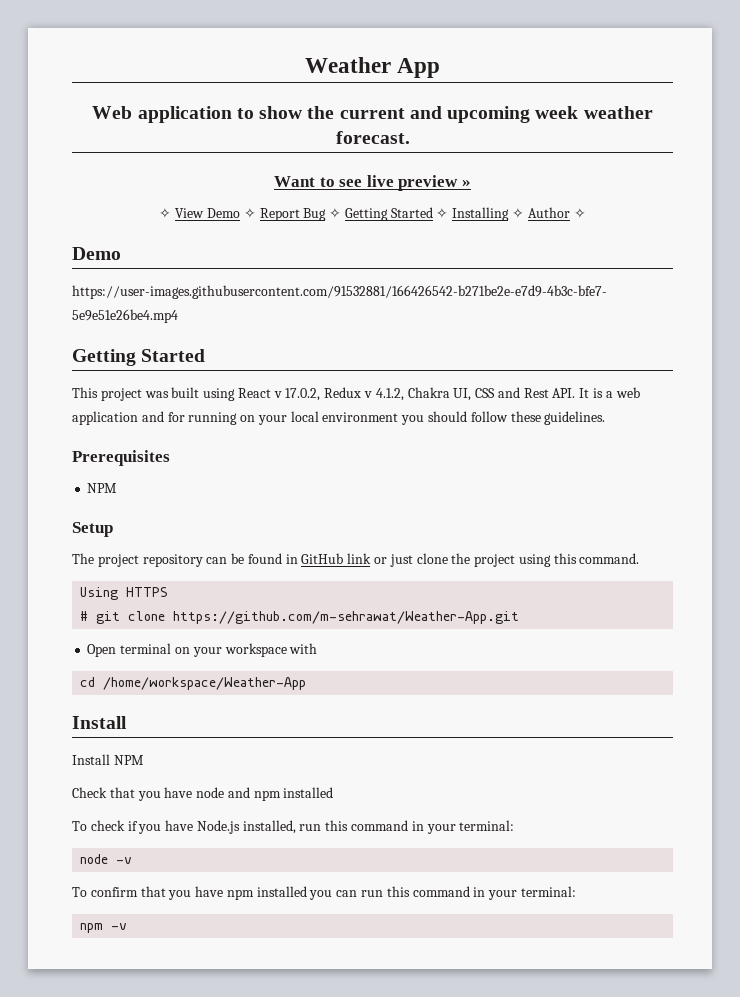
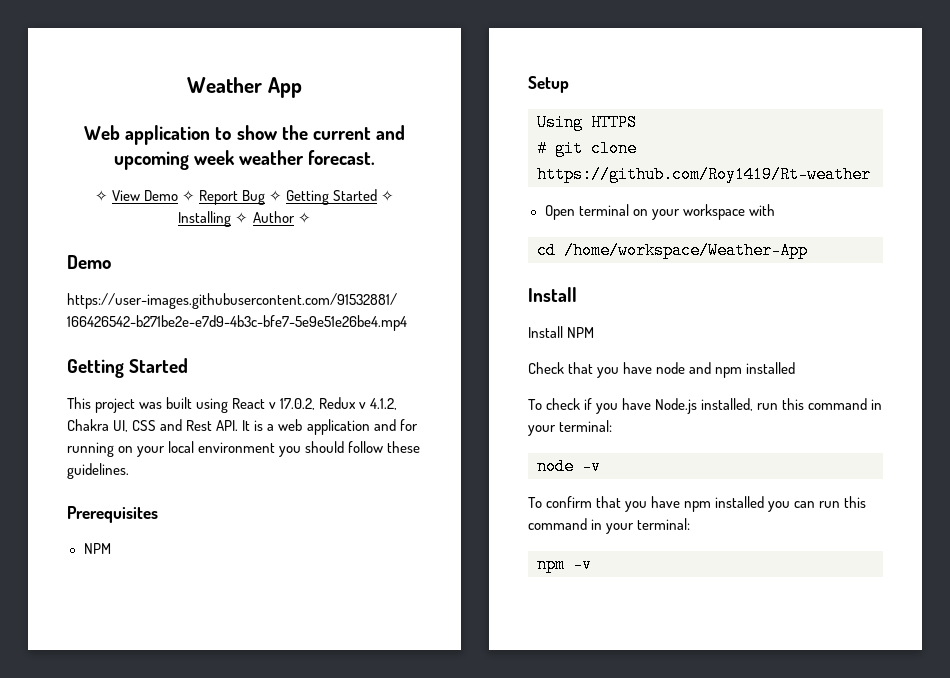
- Want to see live preview »
- The project repository can be found in GitHub link or just clone the project using this command.
- # git clone https://github.com/m-sehrawat/Weather-App.git
+ # git clone https://github.com/Roy1419/Rt-weather

